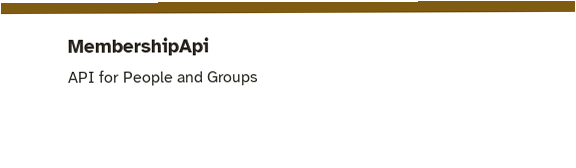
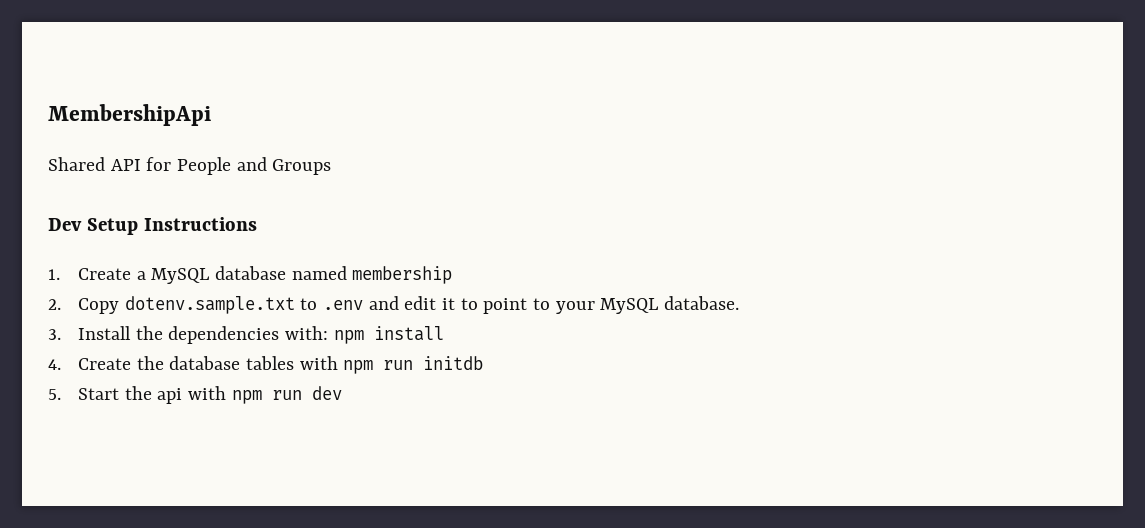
- API for People and Groups
+ Shared API for People and Groups
+ Dev Setup Instructions
+ 1. Create a MySQL database named membership
+ 2. Copy dotenv.sample.txt to .env and edit it to point to your MySQL database.
+ 3. Install the dependencies with: npm install
+ 4. Create the database tables with npm run initdb
+ 5. Start the api with npm run dev

